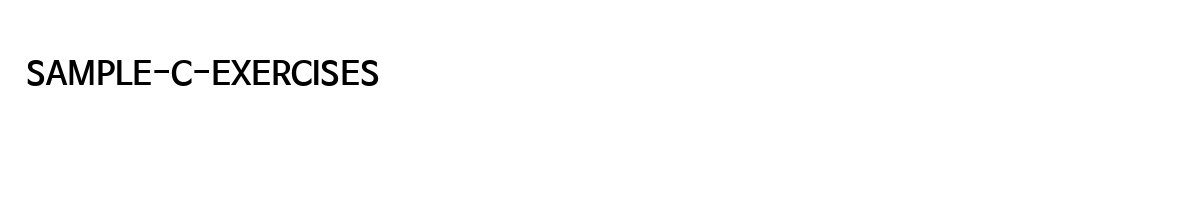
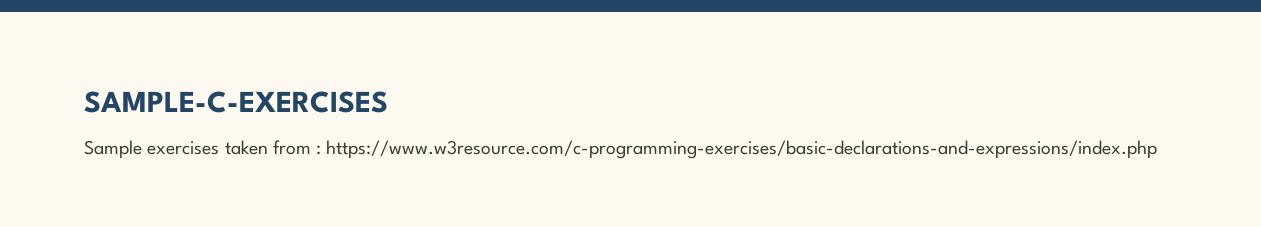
+ Sample exercises taken from : https://www.w3resource.com/c-programming-exercises/basic-declarations-and-expressions/index.php

